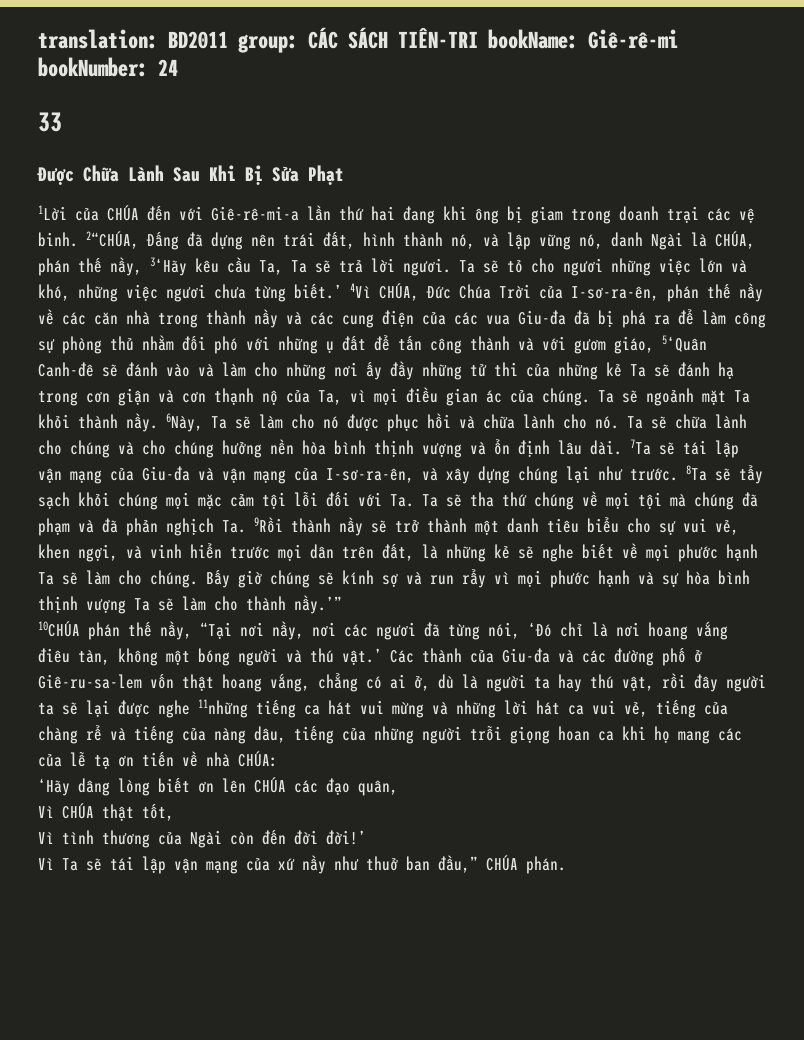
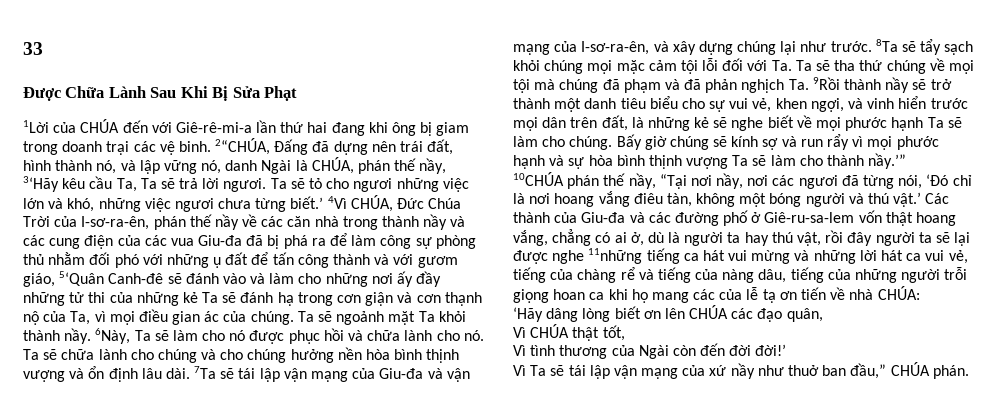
- translation: BD2011 group: CÁC SÁCH TIÊN-TRI bookName: Giê-rê-mi bookNumber: 24

